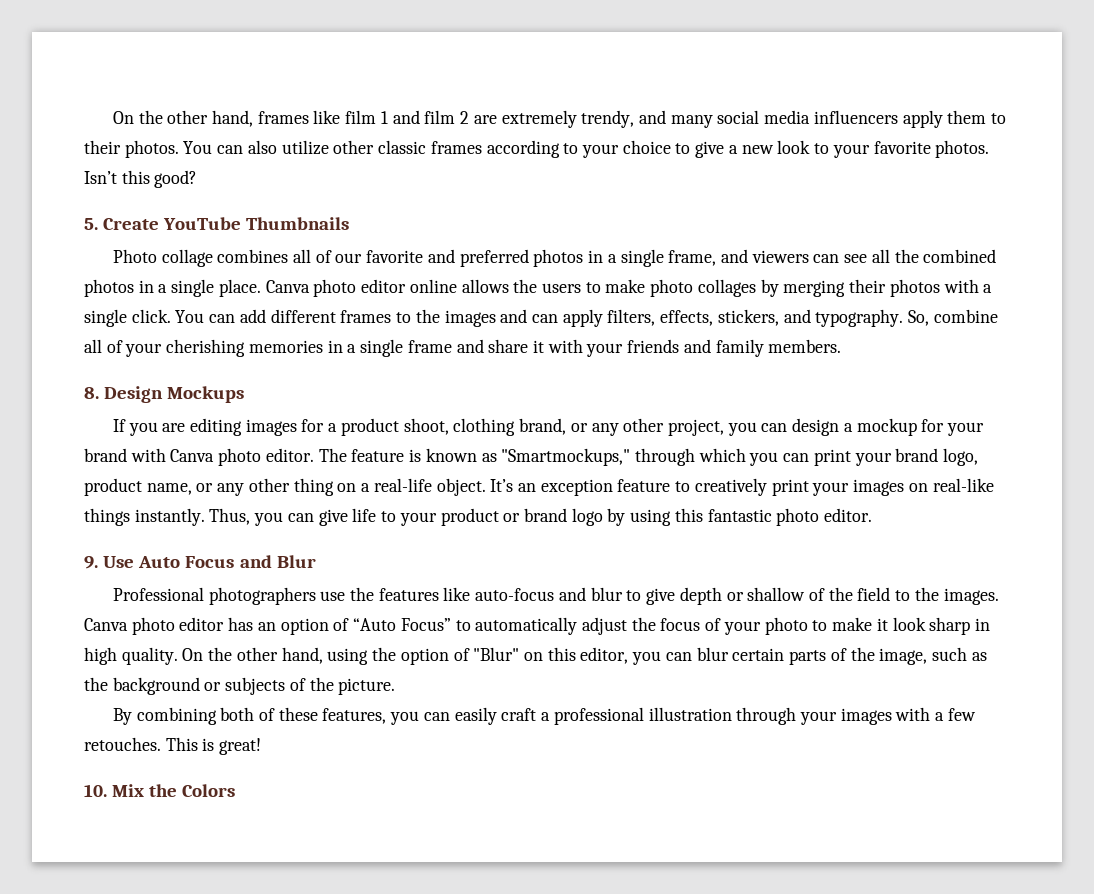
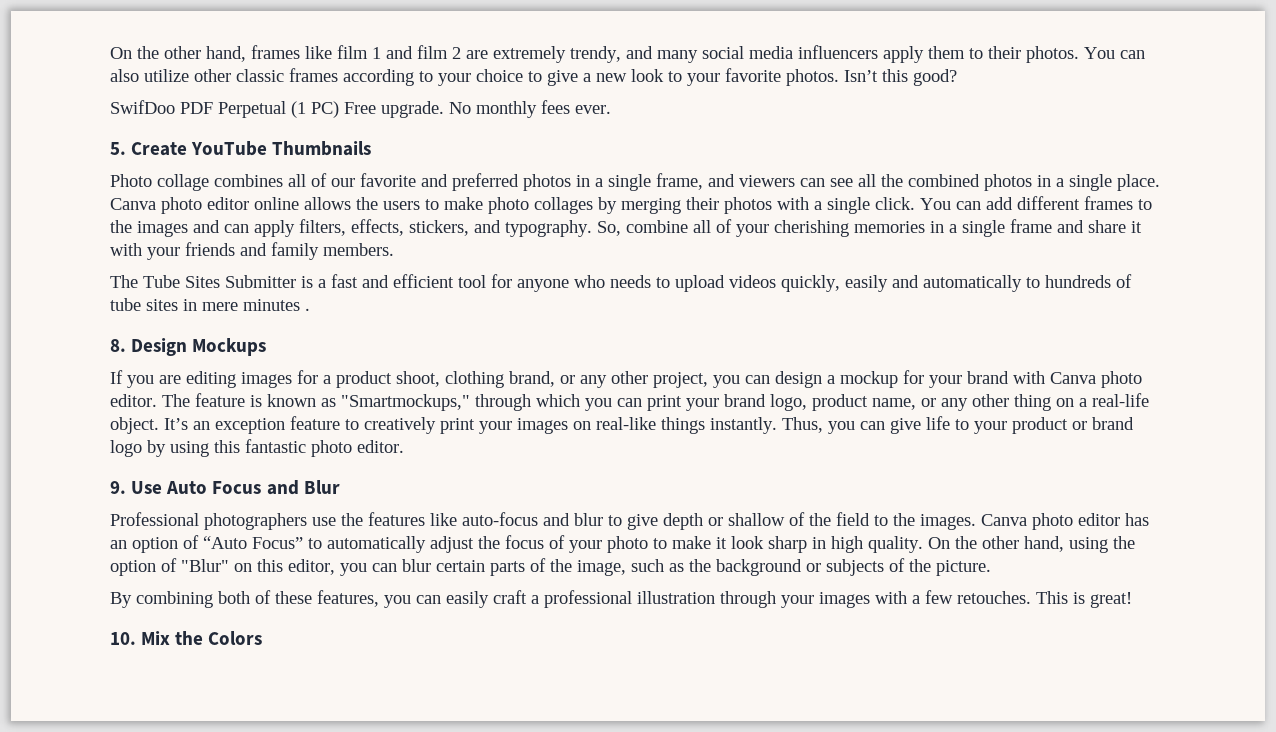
+ SwifDoo PDF Perpetual (1 PC) Free upgrade. No monthly fees ever.
+ The Tube Sites Submitter is a fast and efficient tool for anyone who needs to upload videos quickly, easily and automatically to hundreds of tube sites in mere minutes .

